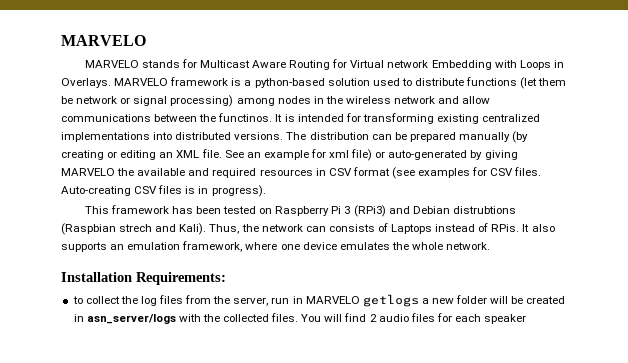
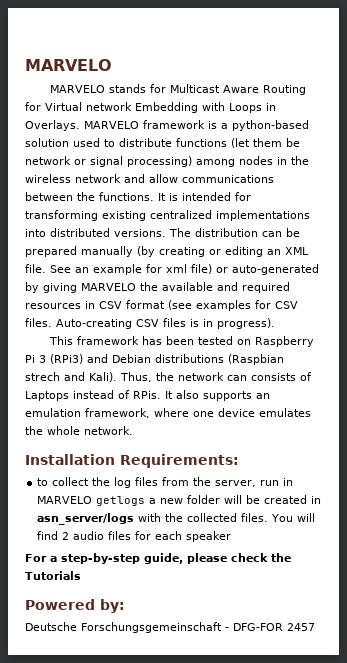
- MARVELO framework is a python-based solution used to distribute functions (let them be network or signal processing) among nodes in the wireless network and allow communications between the functinos.
+ MARVELO framework is a python-based solution used to distribute functions (let them be network or signal processing) among nodes in the wireless network and allow communications between the functions.
- This framework has been tested on Raspberry Pi 3 (RPi3) and Debian distrubtions (Raspbian strech and Kali).
+ This framework has been tested on Raspberry Pi 3 (RPi3) and Debian distributions (Raspbian strech and Kali).
+ For a step-by-step guide, please check the Tutorials
+ Powered by:
+ Deutsche Forschungsgemeinschaft - DFG-FOR 2457

